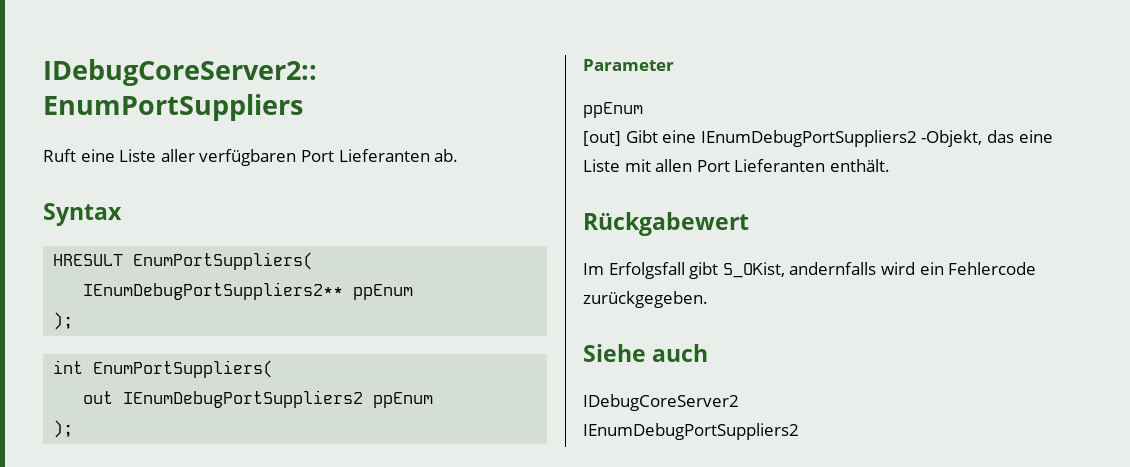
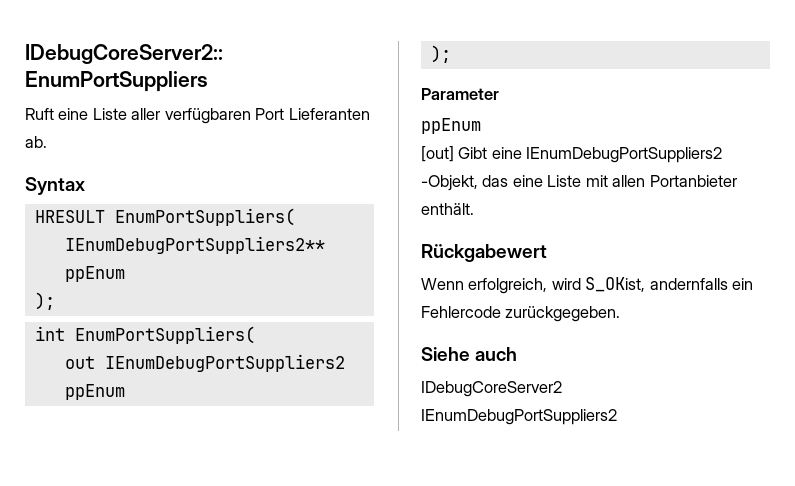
- [out] Gibt eine IEnumDebugPortSuppliers2 -Objekt, das eine Liste mit allen Port Lieferanten enthält.
+ [out] Gibt eine IEnumDebugPortSuppliers2 -Objekt, das eine Liste mit allen Portanbieter enthält.
- Im Erfolgsfall gibt S_OKist, andernfalls wird ein Fehlercode zurückgegeben.
+ Wenn erfolgreich, wird S_OKist, andernfalls ein Fehlercode zurückgegeben.

